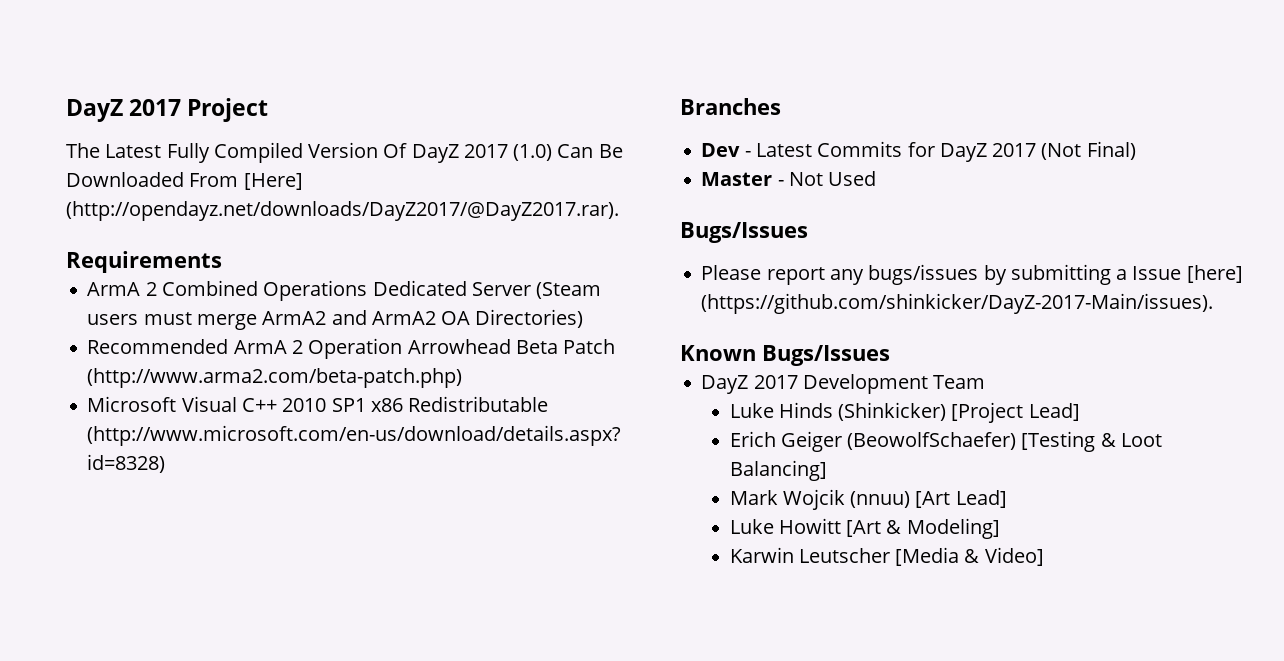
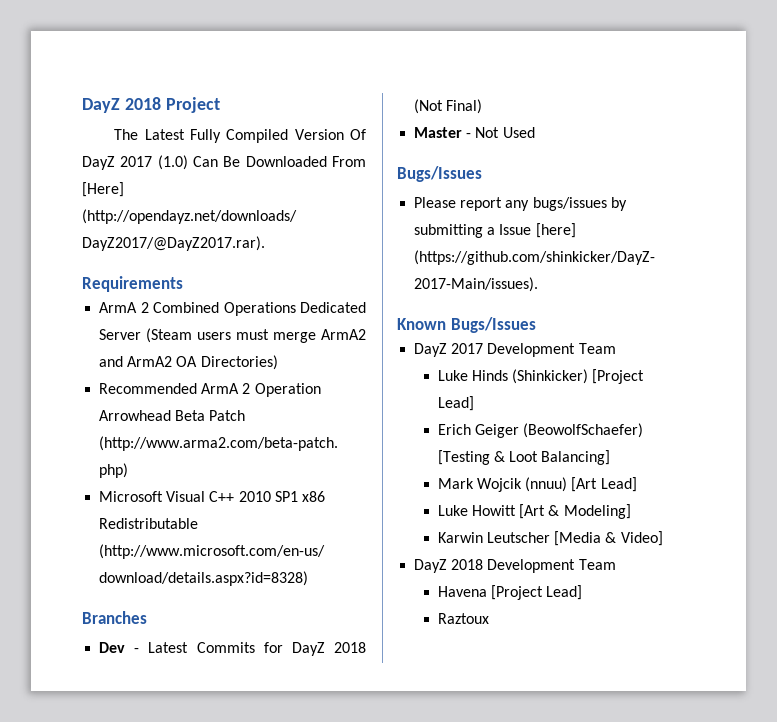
- DayZ 2017 Project
+ DayZ 2018 Project
- Dev - Latest Commits for DayZ 2017 (Not Final)
+ Dev - Latest Commits for DayZ 2018 (Not Final)
+ DayZ 2018 Development Team
+ Havena [Project Lead]
+ Raztoux

